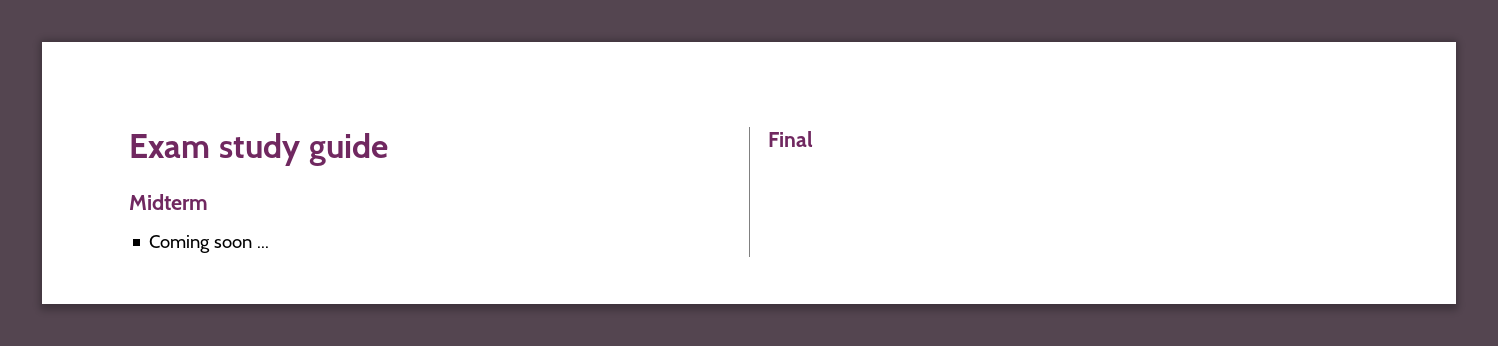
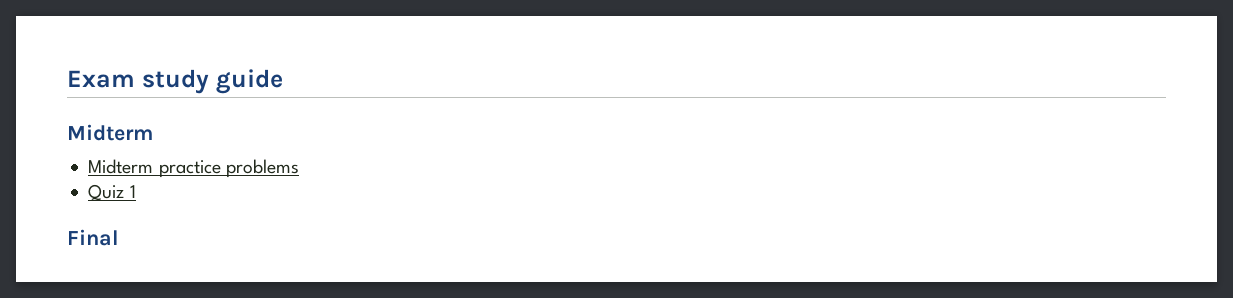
- Coming soon ...
+ Midterm practice problems
+ Quiz 1

